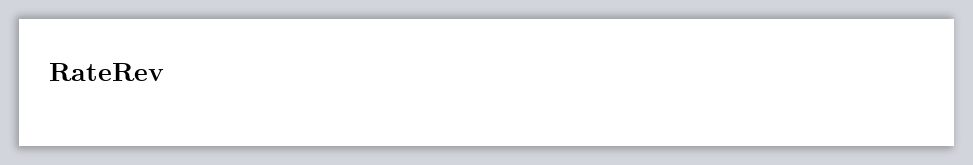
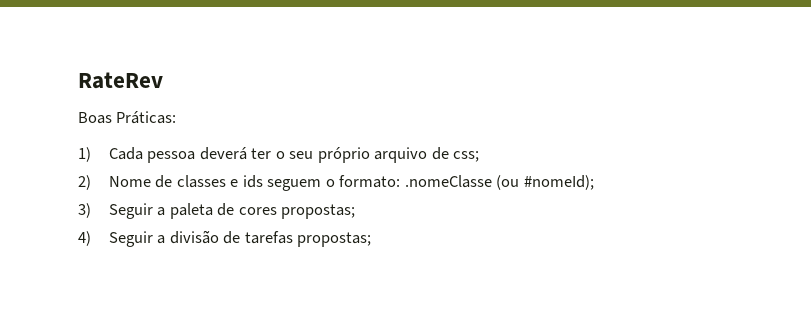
+ Boas Práticas:
+ 1) Cada pessoa deverá ter o seu próprio arquivo de css;
+ 2) Nome de classes e ids seguem o formato: .nomeClasse (ou #nomeId);
+ 3) Seguir a paleta de cores propostas;
+ 4) Seguir a divisão de tarefas propostas;

